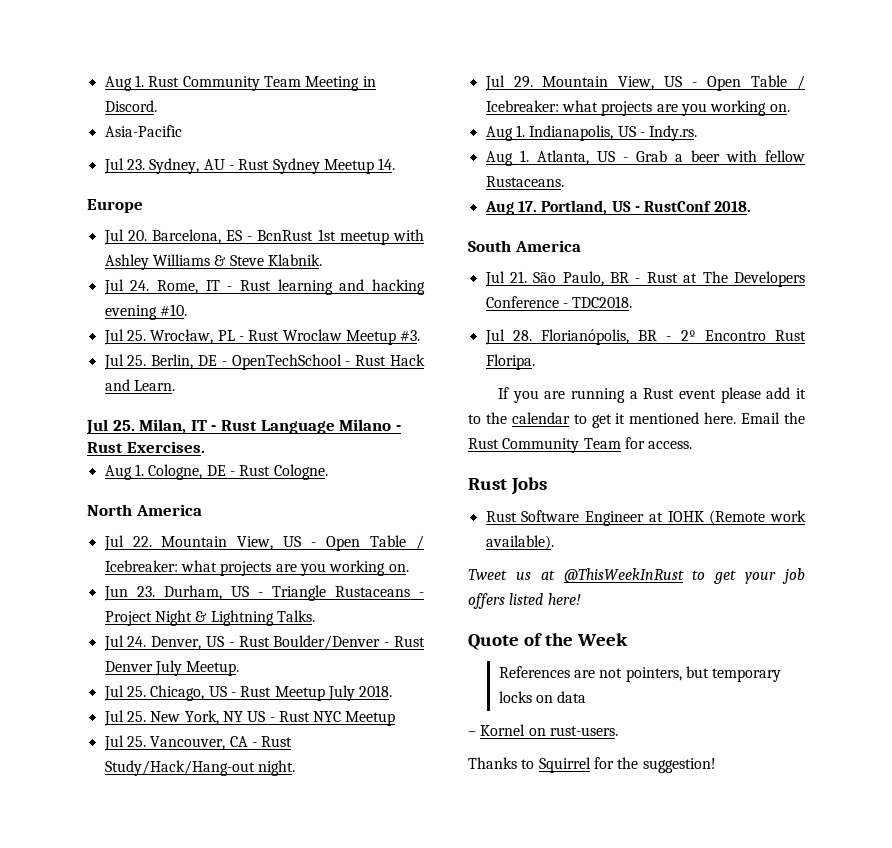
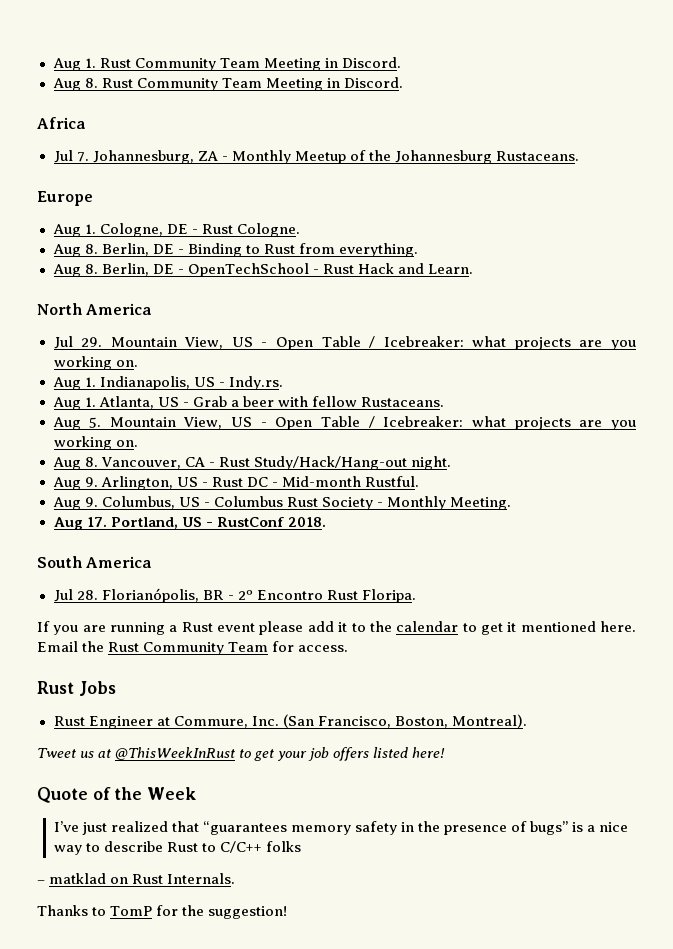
- Asia-Pacific
- Jul 23. Sydney, AU - Rust Sydney Meetup 14.
+ Aug 8. Rust Community Team Meeting in Discord.
+ Africa
+ Jul 7. Johannesburg, ZA - Monthly Meetup of the Johannesburg Rustaceans.
  Europe
- Jul 20. Barcelona, ES - BcnRust 1st meetup with Ashley Williams & Steve Klabnik.
- Jul 24. Rome, IT - Rust learning and hacking evening #10.
- Jul 25. Wrocław, PL - Rust Wroclaw Meetup #3.
- Jul 25. Berlin, DE - OpenTechSchool - Rust Hack and Learn.
+ Aug 1. Cologne, DE - Rust Cologne.
+ Aug 8. Berlin, DE - Binding to Rust from everything.
+ Aug 8. Berlin, DE - OpenTechSchool - Rust Hack and Learn.
- Jul 25. Milan, IT - Rust Language Milano - Rust Exercises.
- Aug 1. Cologne, DE - Rust Cologne.
  North America
- Jul 22. Mountain View, US - Open Table / Icebreaker: what projects are you working on.
- Jun 23. Durham, US - Triangle Rustaceans - Project Night & Lightning Talks.
- Jul 24. Denver, US - Rust Boulder/Denver - Rust Denver July Meetup.
- Jul 25. Chicago, US - Rust Meetup July 2018.
- Jul 25. New York, NY US - Rust NYC Meetup
- Jul 25. Vancouver, CA - Rust Study/Hack/Hang-out night.
+ Aug 5. Mountain View, US - Open Table / Icebreaker: what projects are you working on.
+ Aug 8. Vancouver, CA - Rust Study/Hack/Hang-out night.
+ Aug 9. Arlington, US - Rust DC - Mid-month Rustful.
+ Aug 9. Columbus, US - Columbus Rust Society - Monthly Meeting.
- Jul 21. São Paulo, BR - Rust at The Developers Conference - TDC2018.
- Rust Software Engineer at IOHK (Remote work available).
+ Rust Engineer at Commure, Inc. (San Francisco, Boston, Montreal).
- References are not pointers, but temporary locks on data
- – Kornel on rust-users.
+ I’ve just realized that “guarantees memory safety in the presence of bugs” is a nice way to describe Rust to C/C++ folks
+ – matklad on Rust Internals.
- Thanks to Squirrel for the suggestion!
+ Thanks to TomP for the suggestion!

